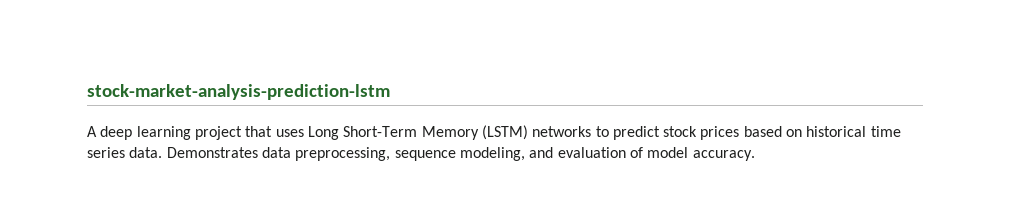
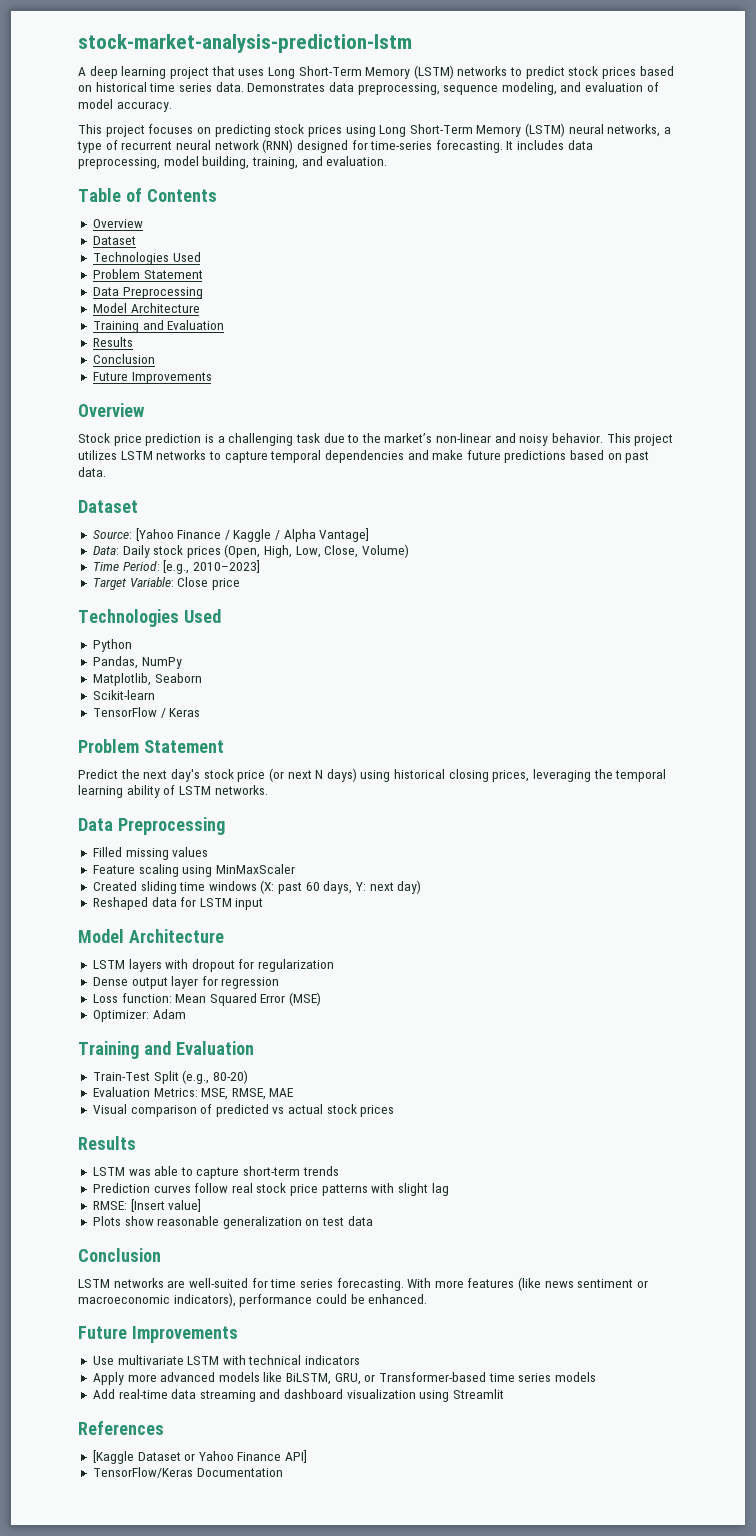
+ This project focuses on predicting stock prices using Long Short-Term Memory (LSTM) neural networks, a type of recurrent neural network (RNN) designed for time-series forecasting. It includes data preprocessing, model building, training, and evaluation.
+ Table of Contents
+ Overview
+ Dataset
+ Technologies Used
+ Problem Statement
+ Data Preprocessing
+ Model Architecture
+ Training and Evaluation
+ Results
+ Conclusion
+ Future Improvements
+ Overview
+ Stock price prediction is a challenging task due to the market’s non-linear and noisy behavior. This project utilizes LSTM networks to capture temporal dependencies and make future predictions based on past data.
+ Dataset
+ Source: [Yahoo Finance / Kaggle / Alpha Vantage]
+ Data: Daily stock prices (Open, High, Low, Close, Volume)
+ Time Period: [e.g., 2010–2023]
+ Target Variable: Close price
+ Technologies Used
+ Python
+ Pandas, NumPy
+ Matplotlib, Seaborn
+ Scikit-learn
+ TensorFlow / Keras
+ Problem Statement
+ Predict the next day's stock price (or next N days) using historical closing prices, leveraging the temporal learning ability of LSTM networks.
+ Data Preprocessing
+ Filled missing values
+ Feature scaling using MinMaxScaler
+ Created sliding time windows (X: past 60 days, Y: next day)
+ Reshaped data for LSTM input
+ Model Architecture
+ LSTM layers with dropout for regularization
+ Dense output layer for regression
+ Loss function: Mean Squared Error (MSE)
+ Optimizer: Adam
+ Training and Evaluation
+ Train-Test Split (e.g., 80-20)
+ Evaluation Metrics: MSE, RMSE, MAE
+ Visual comparison of predicted vs actual stock prices
+ Results
+ LSTM was able to capture short-term trends
+ Prediction curves follow real stock price patterns with slight lag
+ RMSE: [Insert value]
+ Plots show reasonable generalization on test data
+ Conclusion
+ LSTM networks are well-suited for time series forecasting. With more features (like news sentiment or macroeconomic indicators), performance could be enhanced.
+ Future Improvements
+ Use multivariate LSTM with technical indicators
+ Apply more advanced models like BiLSTM, GRU, or Transformer-based time series models
+ Add real-time data streaming and dashboard visualization using Streamlit
+ References
+ [Kaggle Dataset or Yahoo Finance API]
+ TensorFlow/Keras Documentation

